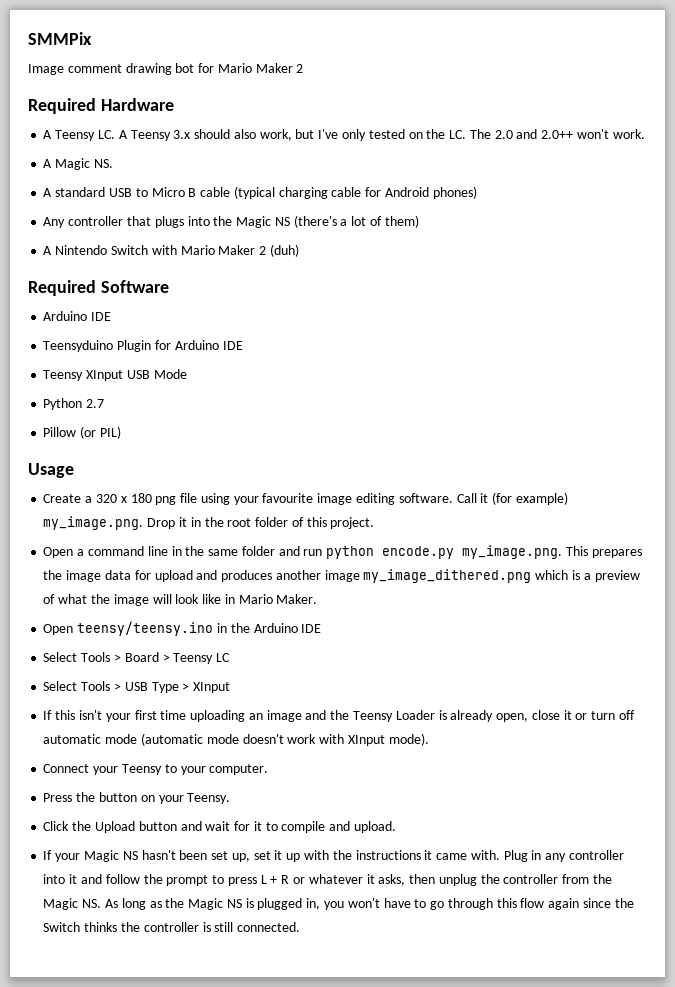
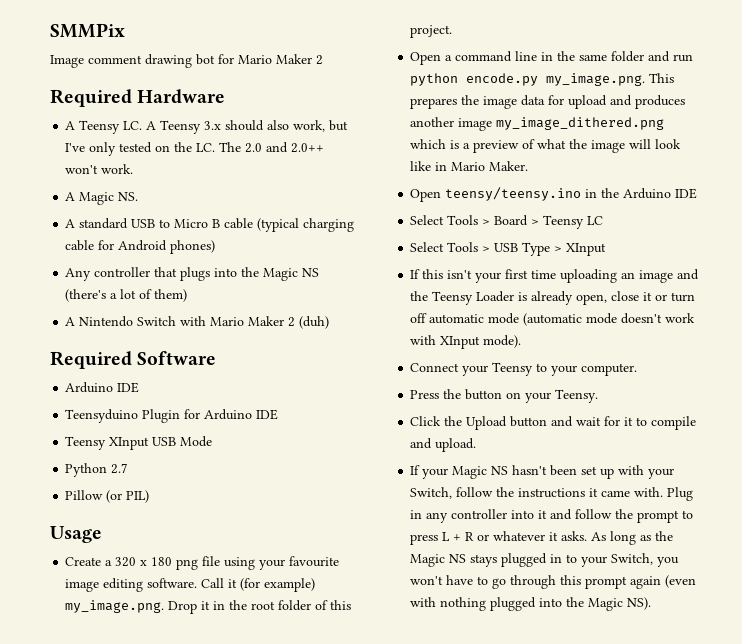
- If your Magic NS hasn't been set up, set it up with the instructions it came with.
+ If your Magic NS hasn't been set up with your Switch, follow the instructions it came with.
- Plug in any controller into it and follow the prompt to press L + R or whatever it asks, then unplug the controller from the Magic NS. As long as the Magic NS is plugged in, you won't have to go through this flow again since the Switch thinks the controller is still connected.
+ Plug in any controller into it and follow the prompt to press L + R or whatever it asks. As long as the Magic NS stays plugged in to your Switch, you won't have to go through this prompt again (even with nothing plugged into the Magic NS).

